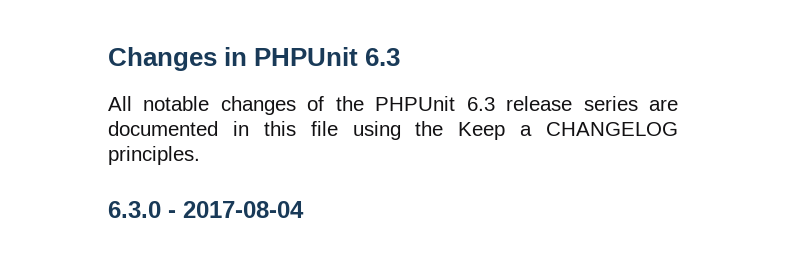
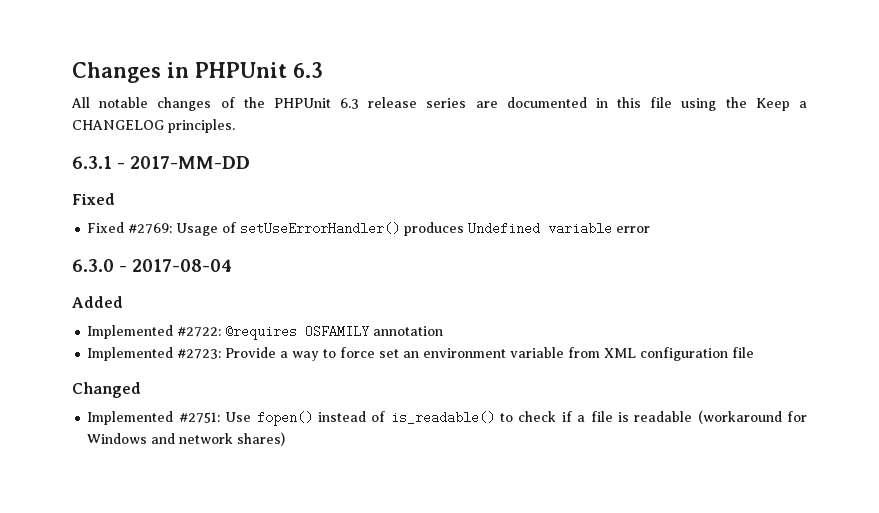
+ 6.3.1 - 2017-MM-DD
+ Fixed
+ Fixed #2769: Usage of setUseErrorHandler() produces Undefined variable error
  6.3.0 - 2017-08-04
+ Added
+ Implemented #2722: @requires OSFAMILY annotation
+ Implemented #2723: Provide a way to force set an environment variable from XML configuration file
+ Changed
+ Implemented #2751: Use fopen() instead of is_readable() to check if a file is readable (workaround for Windows and network shares)

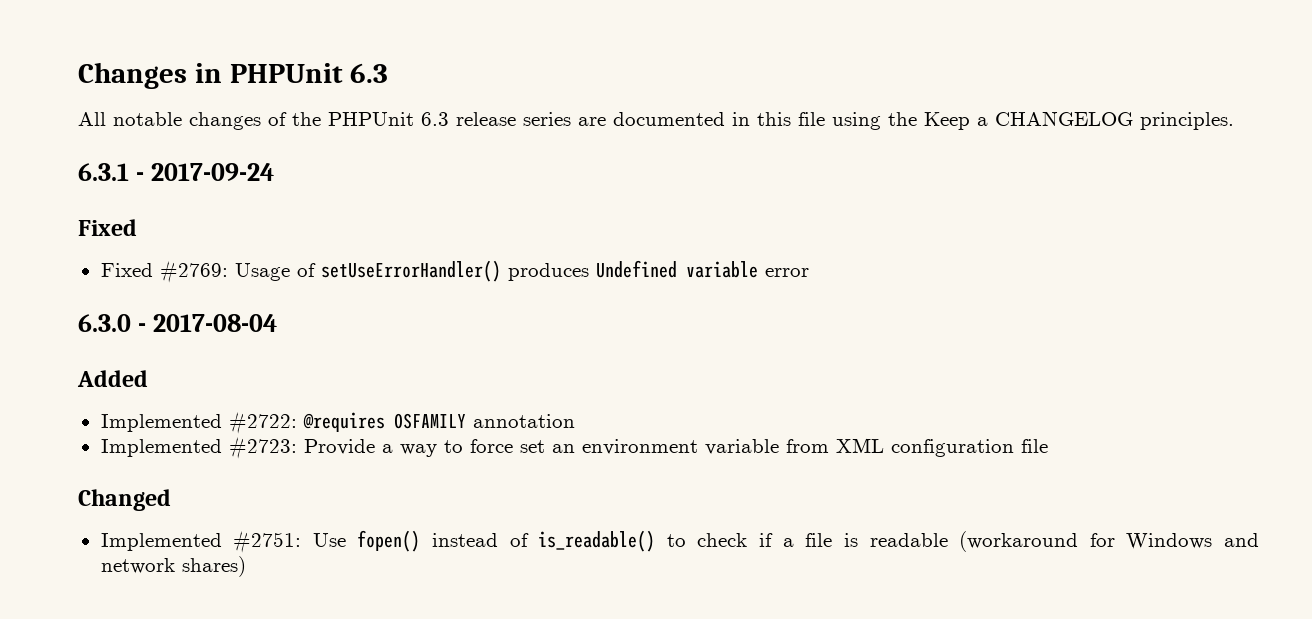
- 6.3.1 - 2017-MM-DD
+ 6.3.1 - 2017-09-24

